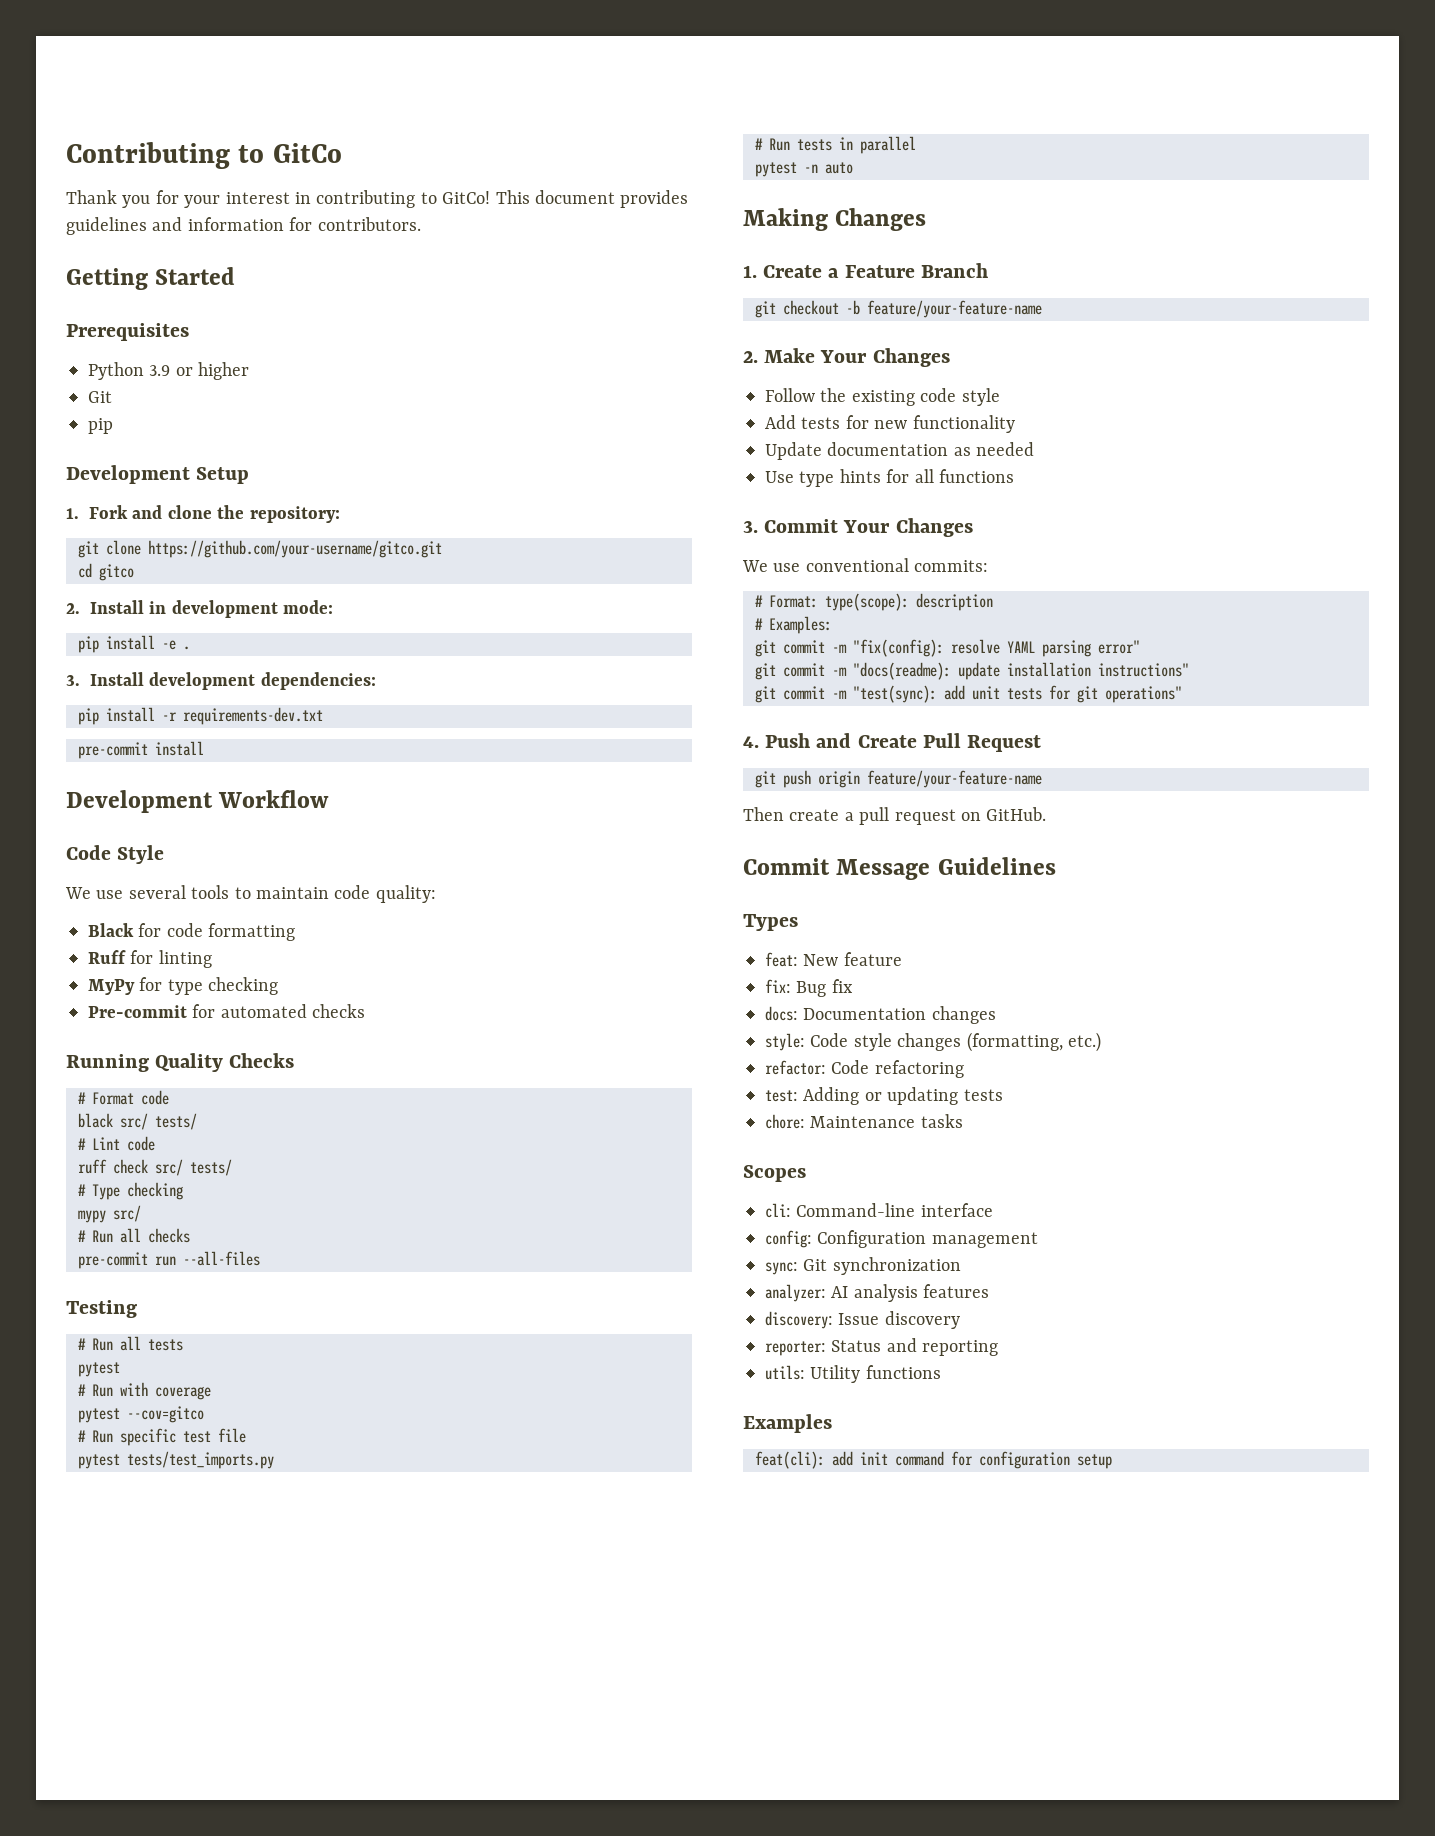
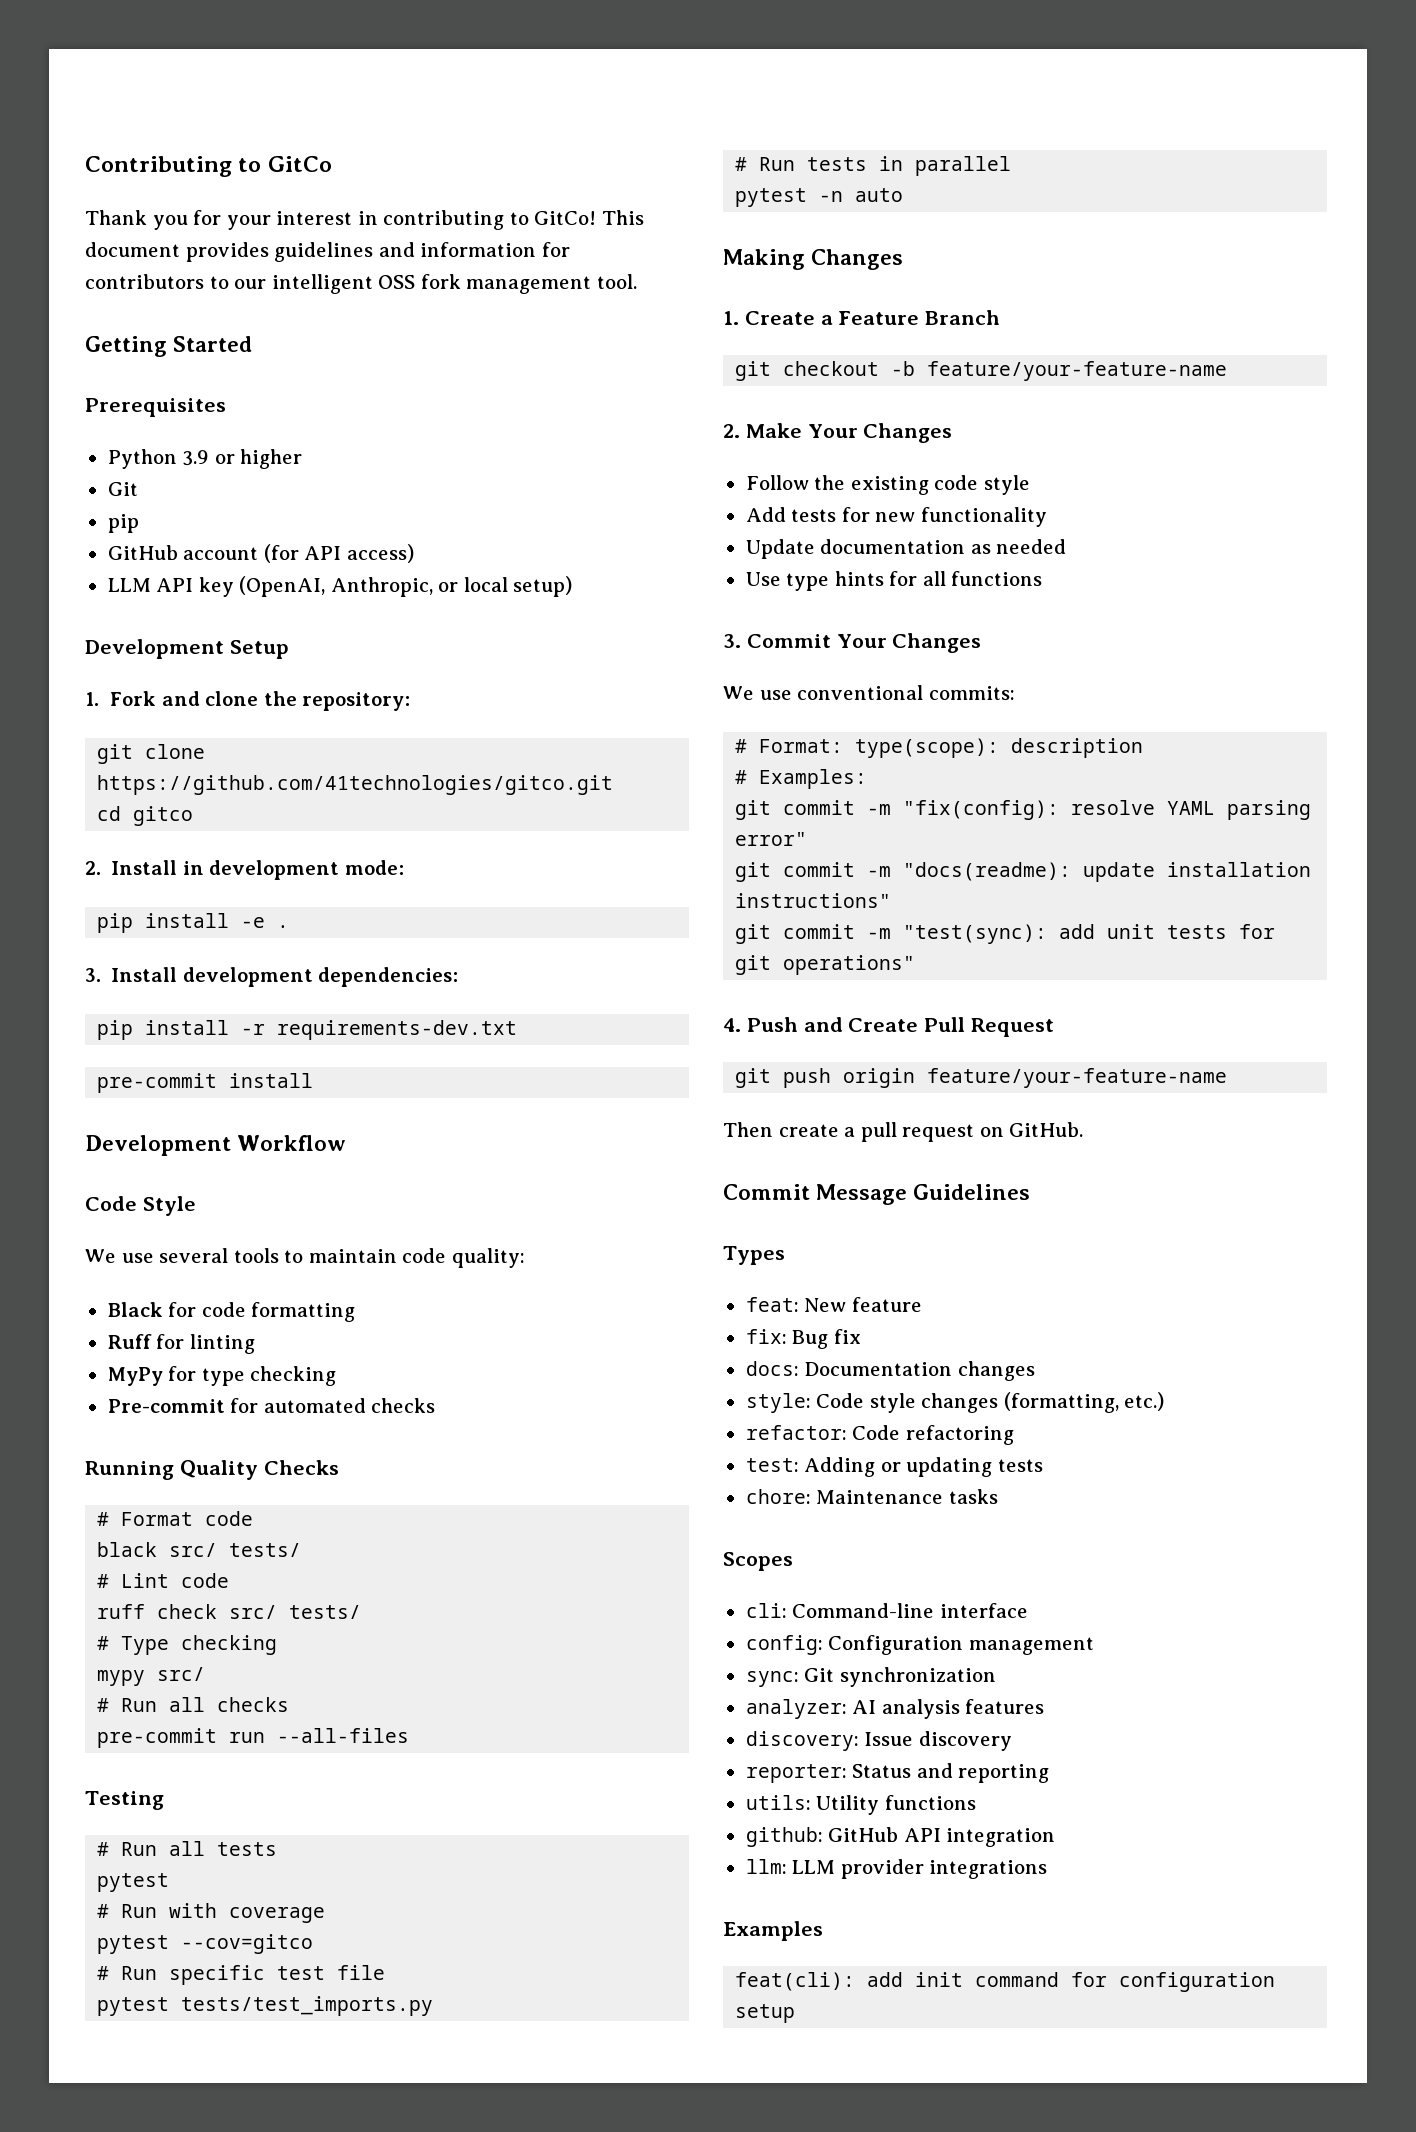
- This document provides guidelines and information for contributors.
+ This document provides guidelines and information for contributors to our intelligent OSS fork management tool.
+ GitHub account (for API access)
+ LLM API key (OpenAI, Anthropic, or local setup)
- git clone https://github.com/your-username/gitco.git
+ git clone https://github.com/41technologies/gitco.git
+ github: GitHub API integration
+ llm: LLM provider integrations

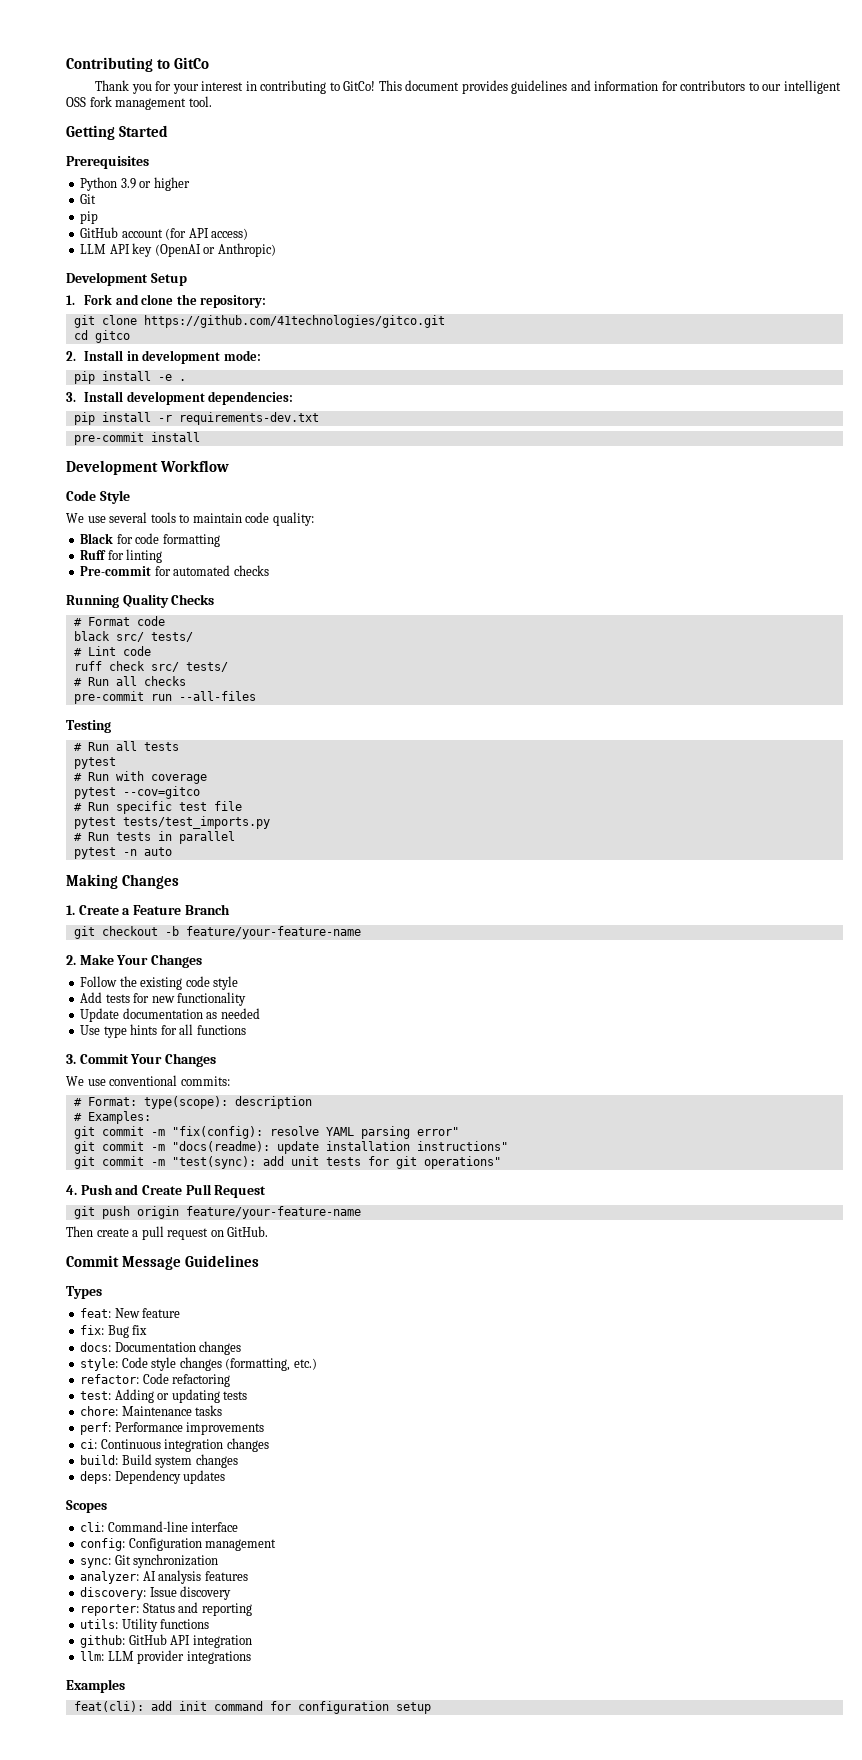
- LLM API key (OpenAI, Anthropic, or local setup)
+ LLM API key (OpenAI or Anthropic)
- MyPy for type checking
- # Type checking
- mypy src/
+ perf: Performance improvements
+ ci: Continuous integration changes
+ build: Build system changes
+ deps: Dependency updates

